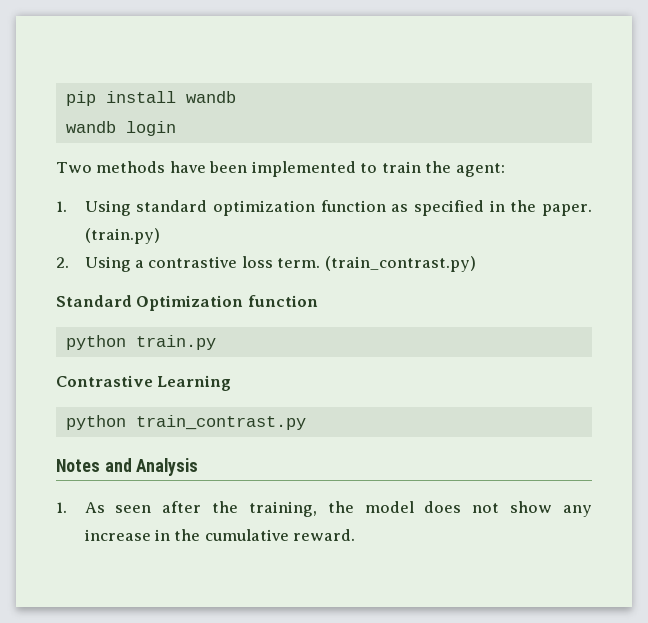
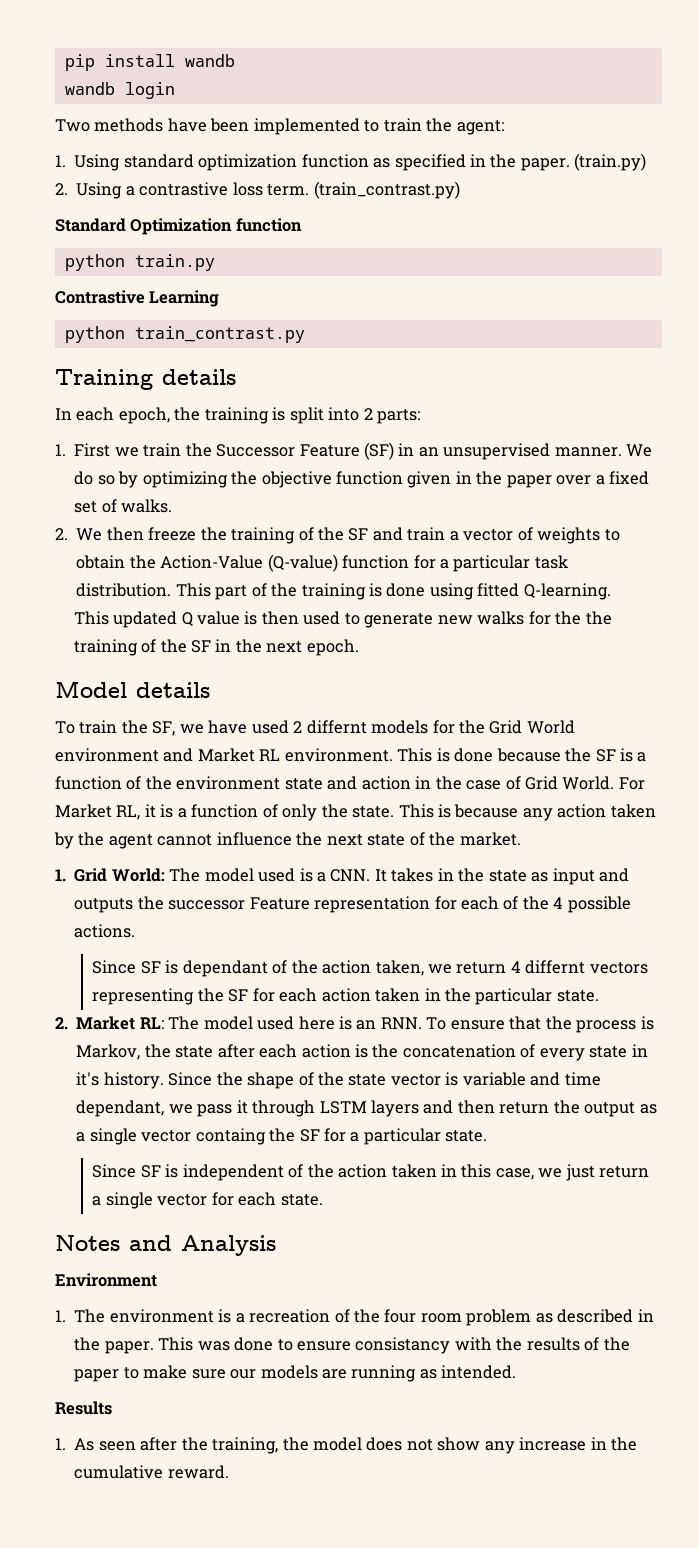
+ Training details
+ In each epoch, the training is split into 2 parts:
+ 1. First we train the Successor Feature (SF) in an unsupervised manner. We do so by optimizing the objective function given in the paper over a fixed set of walks.
+ 2. We then freeze the training of the SF and train a vector of weights to obtain the Action-Value (Q-value) function for a particular task distribution. This part of the training is done using fitted Q-learning.
+ This updated Q value is then used to generate new walks for the the training of the SF in the next epoch.
+ Model details
+ To train the SF, we have used 2 differnt models for the Grid World environment and Market RL environment. This is done because the SF is a function of the environment state and action in the case of Grid World. For Market RL, it is a function of only the state. This is because any action taken by the agent cannot influence the next state of the market.
+ 1. Grid World: The model used is a CNN. It takes in the state as input and outputs the successor Feature representation for each of the 4 possible actions.
+ Since SF is dependant of the action taken, we return 4 differnt vectors representing the SF for each action taken in the particular state.
+ 2. Market RL: The model used here is an RNN. To ensure that the process is Markov, the state after each action is the concatenation of every state in it's history. Since the shape of the state vector is variable and time dependant, we pass it through LSTM layers and then return the output as a single vector containg the SF for a particular state.
+ Since SF is independent of the action taken in this case, we just return a single vector for each state.
  Notes and Analysis
+ Environment
+ 1. The environment is a recreation of the four room problem as described in the paper. This was done to ensure consistancy with the results of the paper to make sure our models are running as intended.
+ Results

